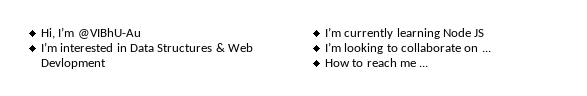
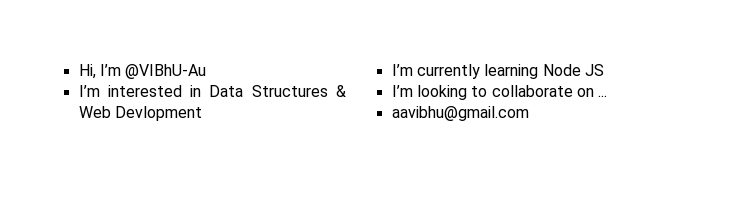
- How to reach me ...
+ aavibhu@gmail.com

